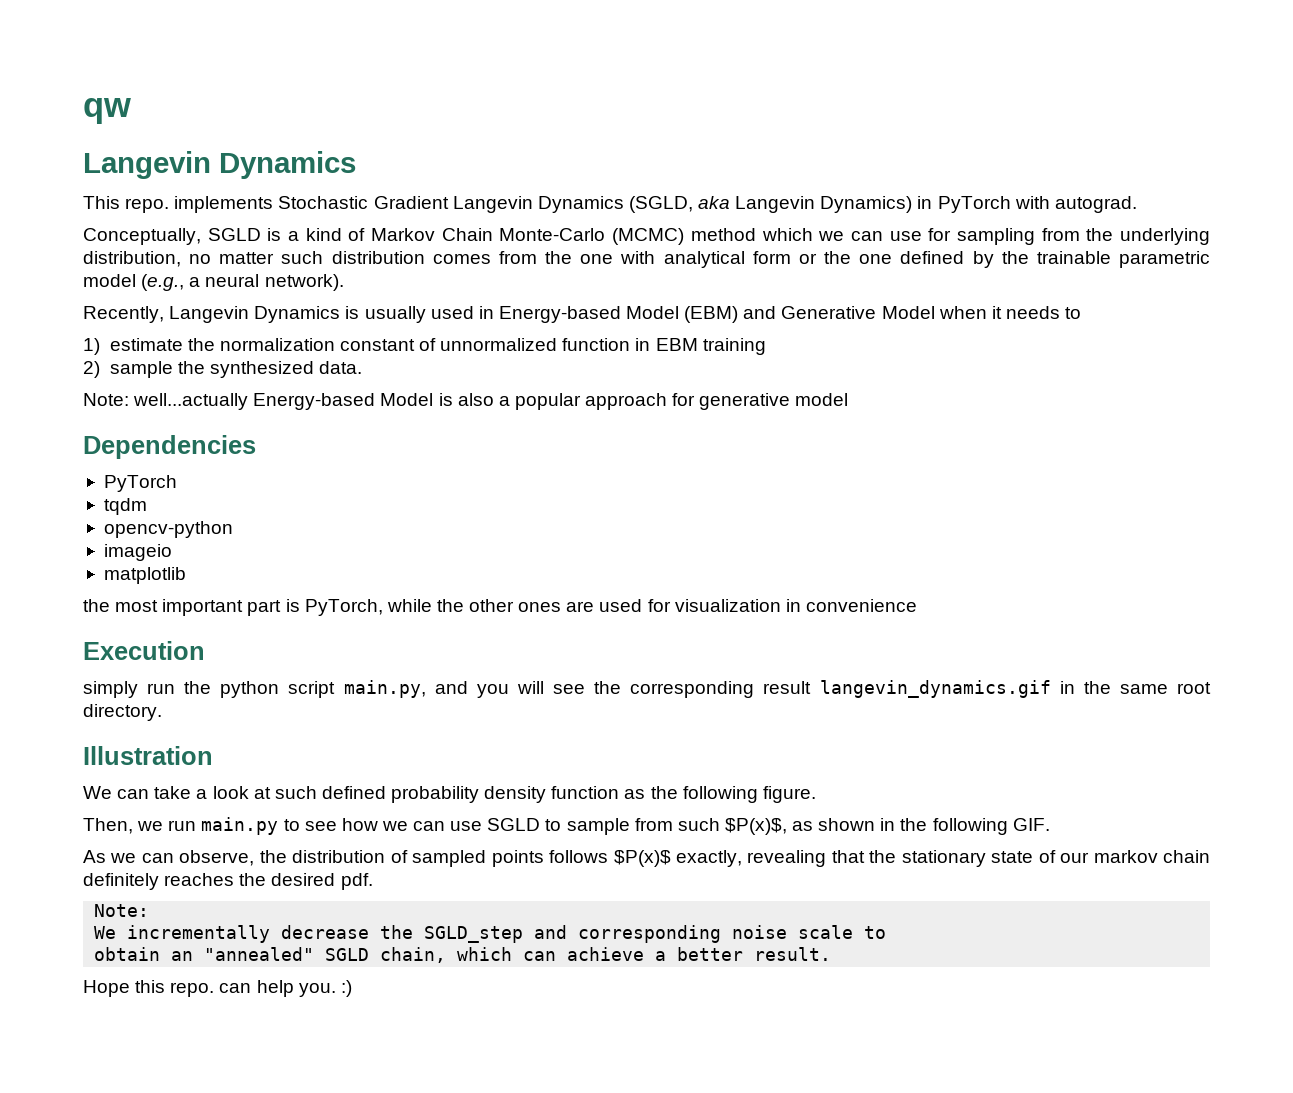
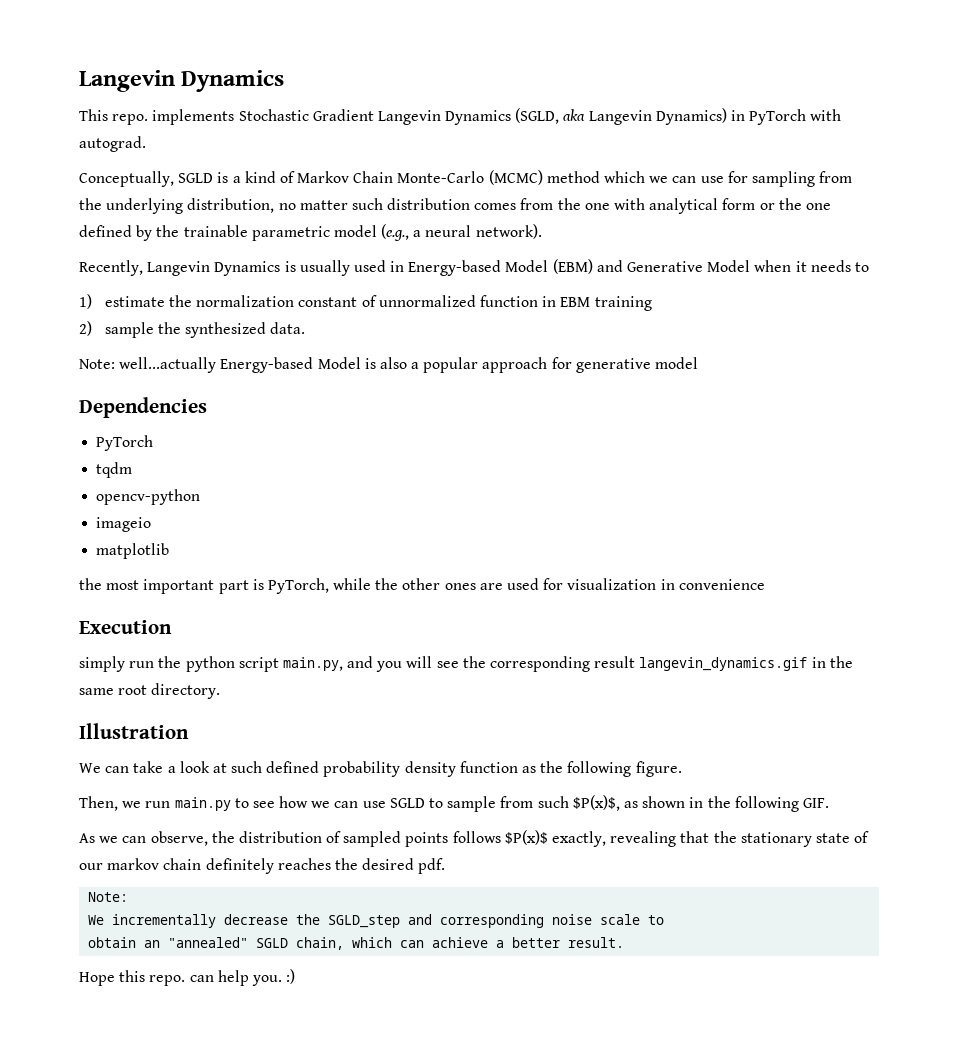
- qw

